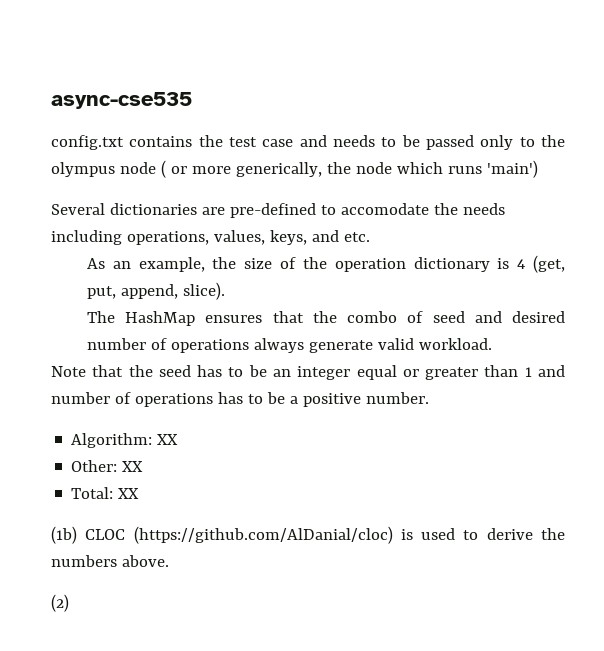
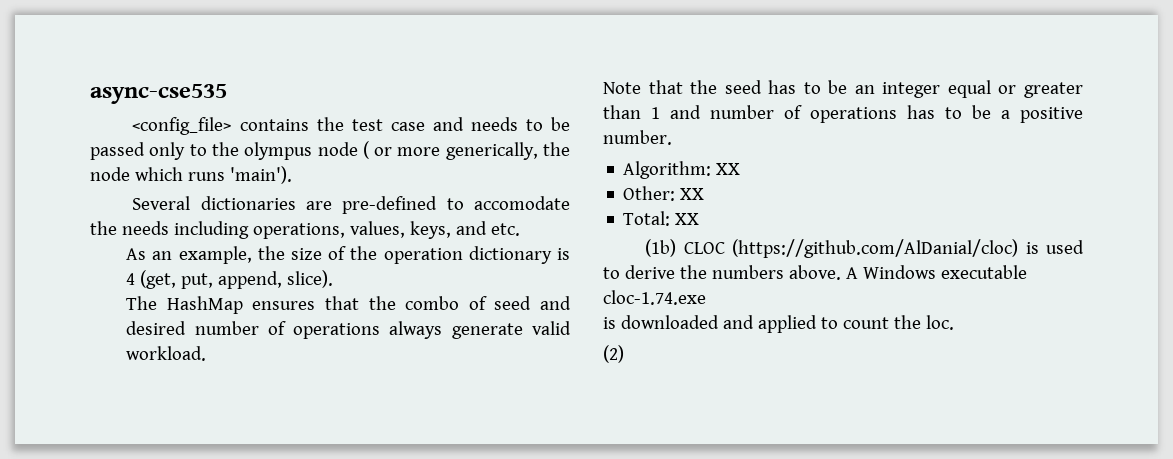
- config.txt contains the test case and needs to be passed only to the olympus node ( or more generically, the node which runs 'main')
+ <config_file> contains the test case and needs to be passed only to the olympus node ( or more generically, the node which runs 'main').
+ A Windows executable cloc-1.74.exe
+ is downloaded and applied to count the loc.

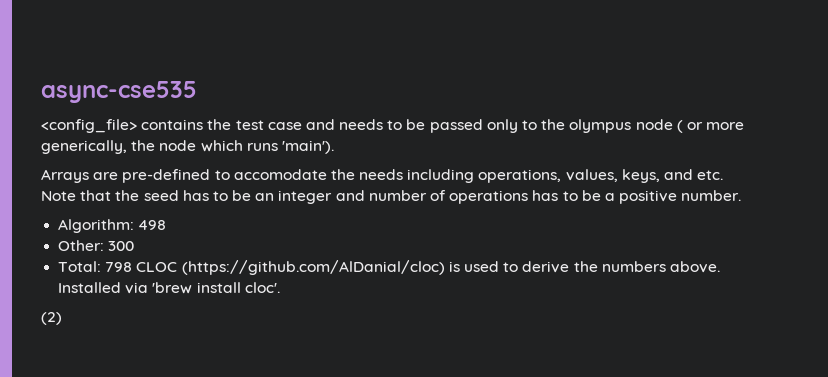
- Several dictionaries are pre-defined to accomodate the needs including operations, values, keys, and etc.
+ Arrays are pre-defined to accomodate the needs including operations, values, keys, and etc.
- As an example, the size of the operation dictionary is 4 (get, put, append, slice).
- The HashMap ensures that the combo of seed and desired number of operations always generate valid workload.
- Note that the seed has to be an integer equal or greater than 1 and number of operations has to be a positive number.
+ Note that the seed has to be an integer and number of operations has to be a positive number.
- Algorithm: XX
+ Algorithm: 498
- Other: XX
+ Other: 300
- Total: XX
- (1b) CLOC (https://github.com/AlDanial/cloc) is used to derive the numbers above.
+ Total: 798 CLOC (https://github.com/AlDanial/cloc) is used to derive the numbers above.
- A Windows executable cloc-1.74.exe
- is downloaded and applied to count the loc.
+ Installed via 'brew install cloc'.

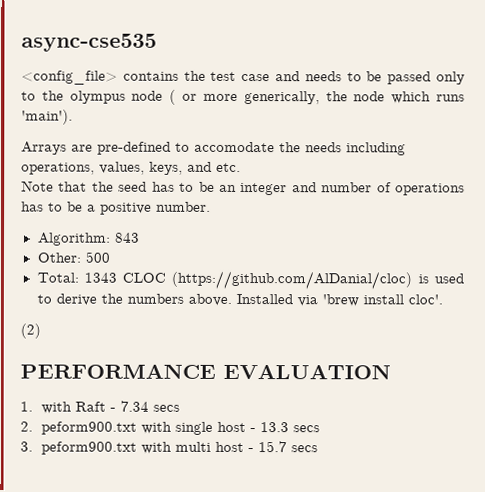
- Algorithm: 498
+ Algorithm: 843
- Other: 300
+ Other: 500
- Total: 798 CLOC (https://github.com/AlDanial/cloc) is used to derive the numbers above.
+ Total: 1343 CLOC (https://github.com/AlDanial/cloc) is used to derive the numbers above.
+ PERFORMANCE EVALUATION
+ 1. with Raft - 7.34 secs
+ 2. peform900.txt with single host - 13.3 secs
+ 3. peform900.txt with multi host - 15.7 secs

